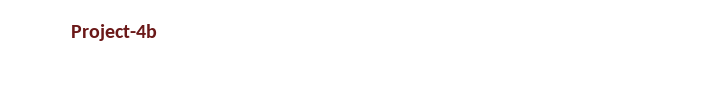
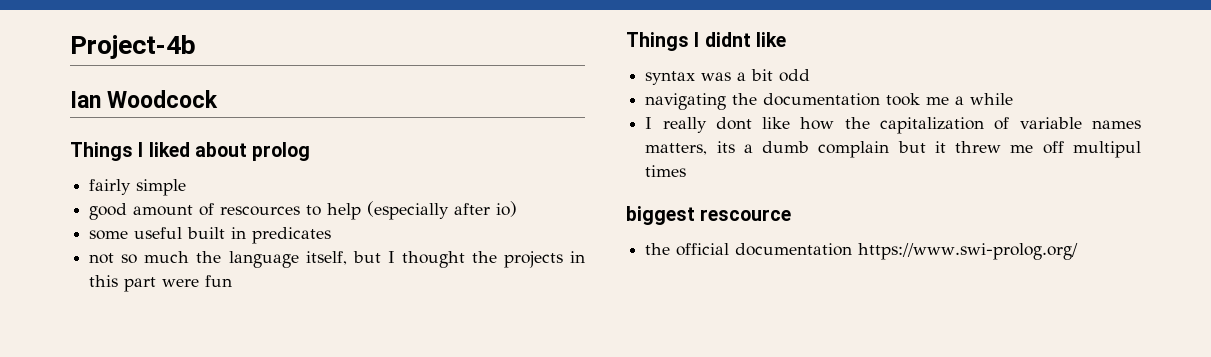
+ Ian Woodcock
+ Things I liked about prolog
+ fairly simple
+ good amount of rescources to help (especially after io)
+ some useful built in predicates
+ not so much the language itself, but I thought the projects in this part were fun
+ Things I didnt like
+ syntax was a bit odd
+ navigating the documentation took me a while
+ I really dont like how the capitalization of variable names matters, its a dumb complain but it threw me off multipul times
+ biggest rescource
+ the official documentation https://www.swi-prolog.org/

